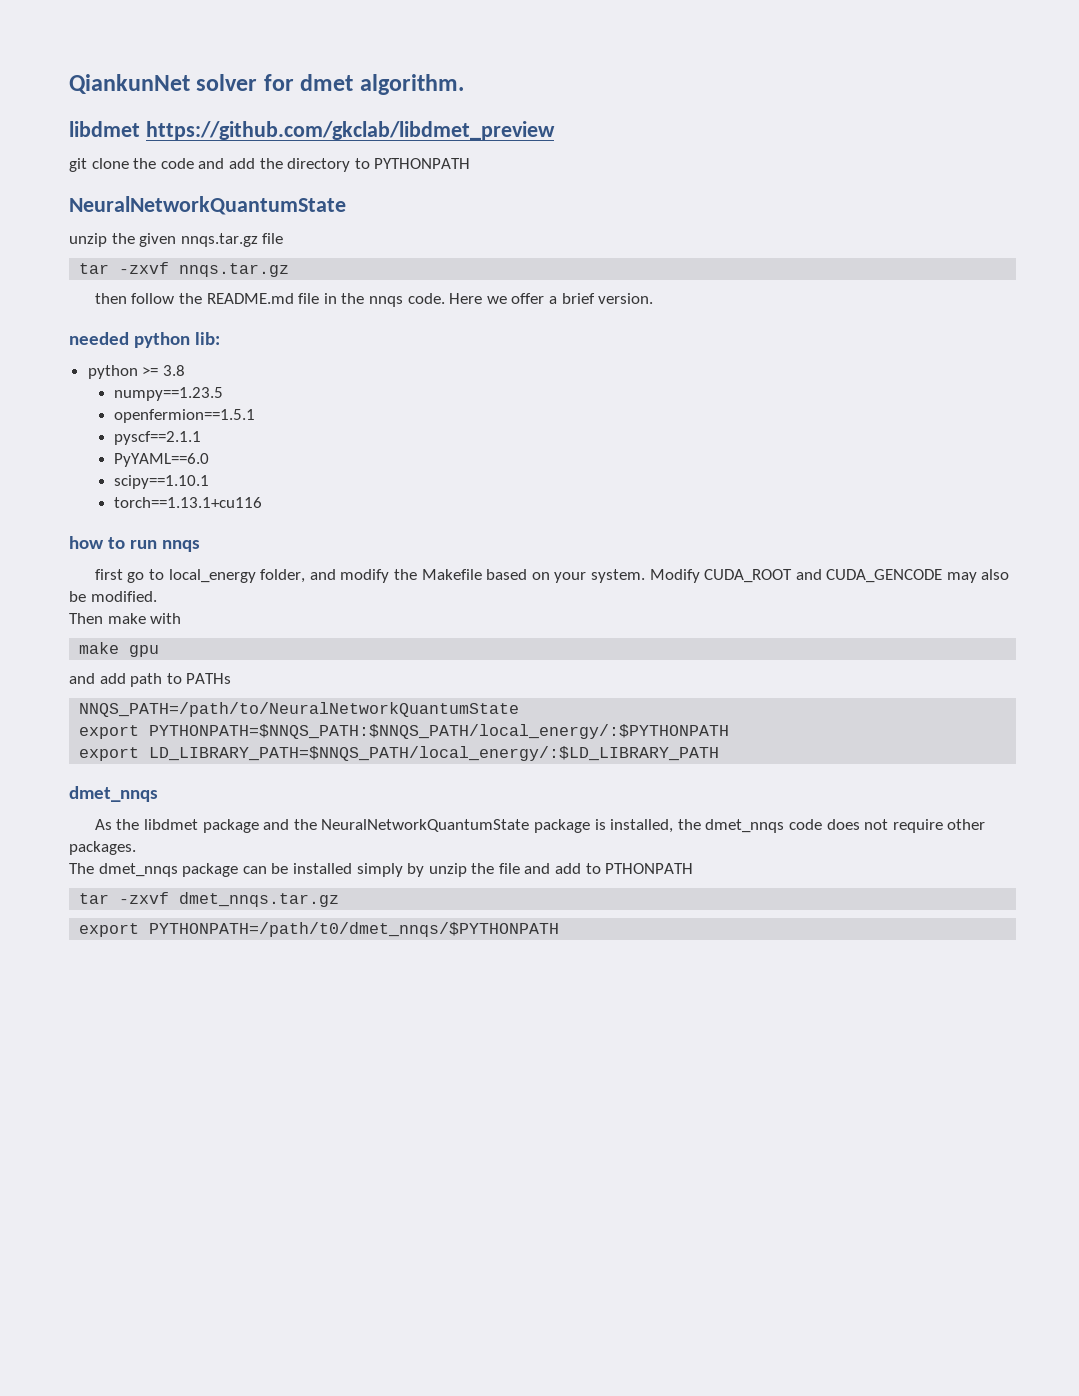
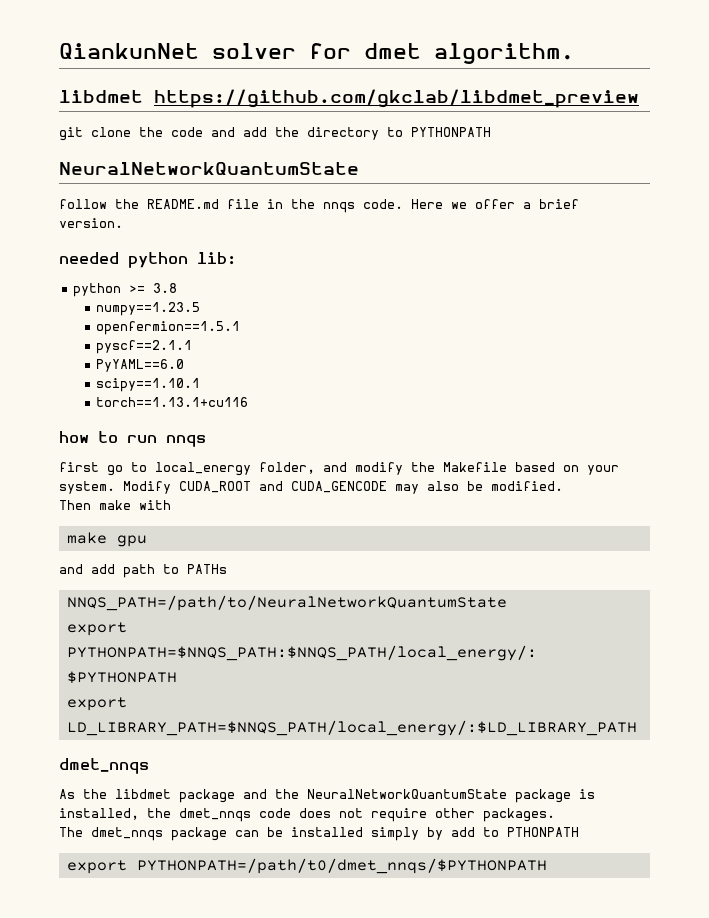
- unzip the given nnqs.tar.gz file
- tar -zxvf nnqs.tar.gz
- then follow the README.md file in the nnqs code.
+ follow the README.md file in the nnqs code.
- The dmet_nnqs package can be installed simply by unzip the file and add to PTHONPATH
+ The dmet_nnqs package can be installed simply by add to PTHONPATH
- tar -zxvf dmet_nnqs.tar.gz

